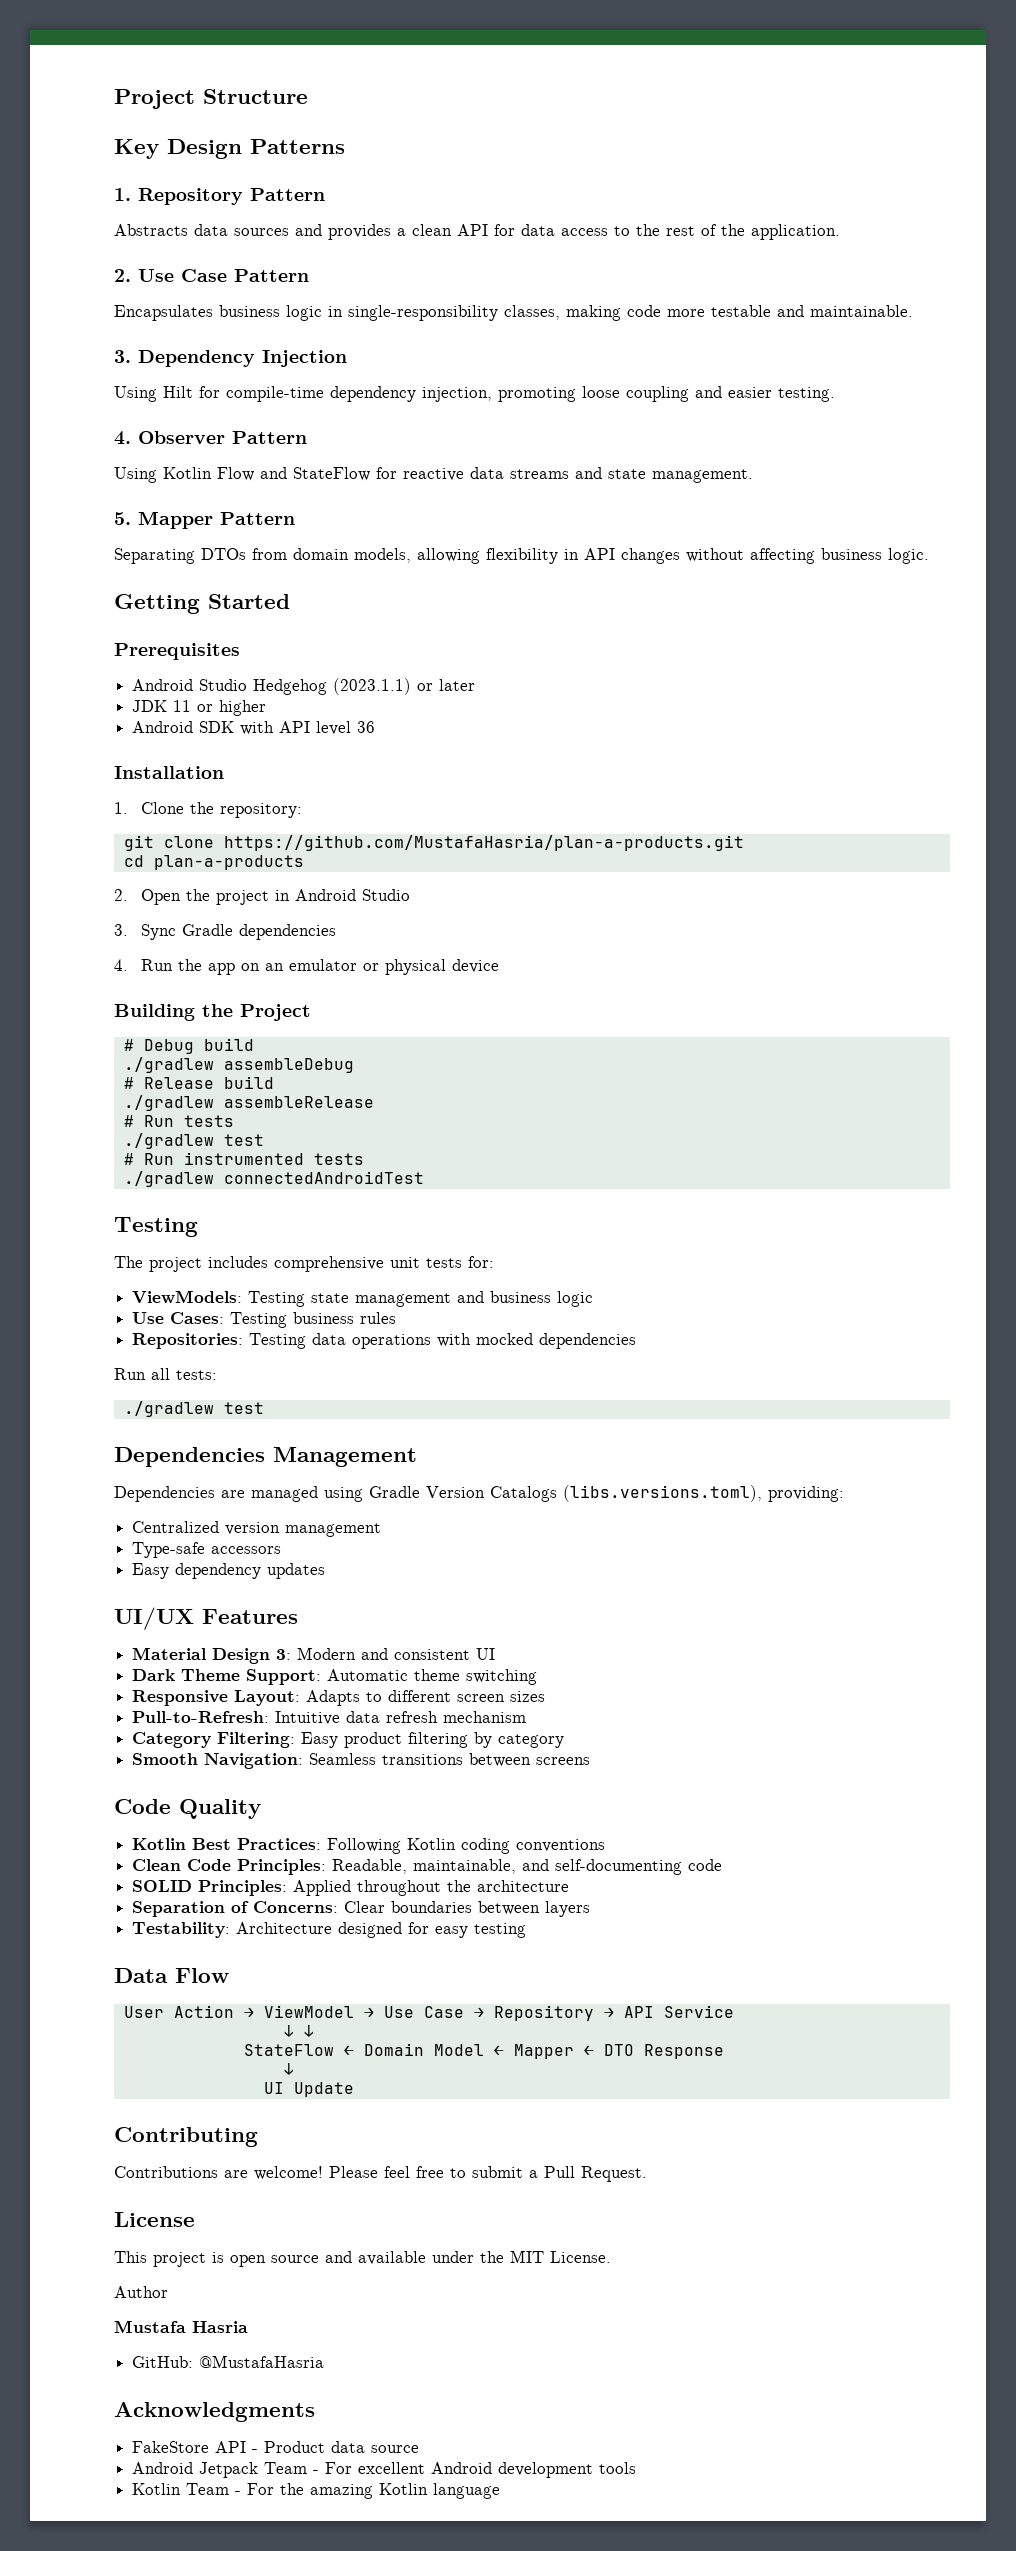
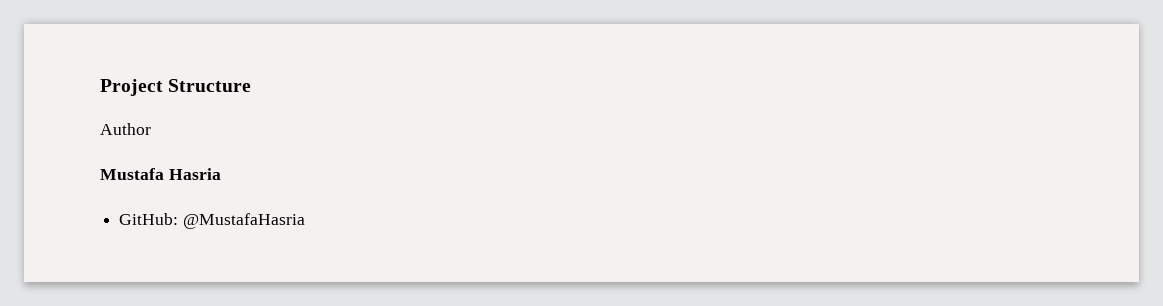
- Key Design Patterns
- 1. Repository Pattern
- Abstracts data sources and provides a clean API for data access to the rest of the application.
- 2. Use Case Pattern
- Encapsulates business logic in single-responsibility classes, making code more testable and maintainable.
- 3. Dependency Injection
- Using Hilt for compile-time dependency injection, promoting loose coupling and easier testing.
- 4. Observer Pattern
- Using Kotlin Flow and StateFlow for reactive data streams and state management.
- 5. Mapper Pattern
- Separating DTOs from domain models, allowing flexibility in API changes without affecting business logic.
- Getting Started
- Prerequisites
- Android Studio Hedgehog (2023.1.1) or later
- JDK 11 or higher
- Android SDK with API level 36
- Installation
- 1. Clone the repository:
- git clone https://github.com/MustafaHasria/plan-a-products.git
- cd plan-a-products
- 2. Open the project in Android Studio
- 3. Sync Gradle dependencies
- 4. Run the app on an emulator or physical device
- Building the Project
- # Debug build
- ./gradlew assembleDebug
- # Release build
- ./gradlew assembleRelease
- # Run tests
- ./gradlew test
- # Run instrumented tests
- ./gradlew connectedAndroidTest
- Testing
- The project includes comprehensive unit tests for:
- ViewModels: Testing state management and business logic
- Use Cases: Testing business rules
- Repositories: Testing data operations with mocked dependencies
- Run all tests:
- ./gradlew test
- Dependencies Management
- Dependencies are managed using Gradle Version Catalogs (libs.versions.toml), providing:
- Centralized version management
- Type-safe accessors
- Easy dependency updates
- UI/UX Features
- Material Design 3: Modern and consistent UI
- Dark Theme Support: Automatic theme switching
- Responsive Layout: Adapts to different screen sizes
- Pull-to-Refresh: Intuitive data refresh mechanism
- Category Filtering: Easy product filtering by category
- Smooth Navigation: Seamless transitions between screens
- Code Quality
- Kotlin Best Practices: Following Kotlin coding conventions
- Clean Code Principles: Readable, maintainable, and self-documenting code
- SOLID Principles: Applied throughout the architecture
- Separation of Concerns: Clear boundaries between layers
- Testability: Architecture designed for easy testing
- Data Flow
- User Action → ViewModel → Use Case → Repository → API Service
- ↓ ↓
- StateFlow ← Domain Model ← Mapper ← DTO Response
- ↓
- UI Update
- Contributing
- Contributions are welcome! Please feel free to submit a Pull Request.
- License
- This project is open source and available under the MIT License.
- Acknowledgments
- FakeStore API - Product data source
- Android Jetpack Team - For excellent Android development tools
- Kotlin Team - For the amazing Kotlin language

